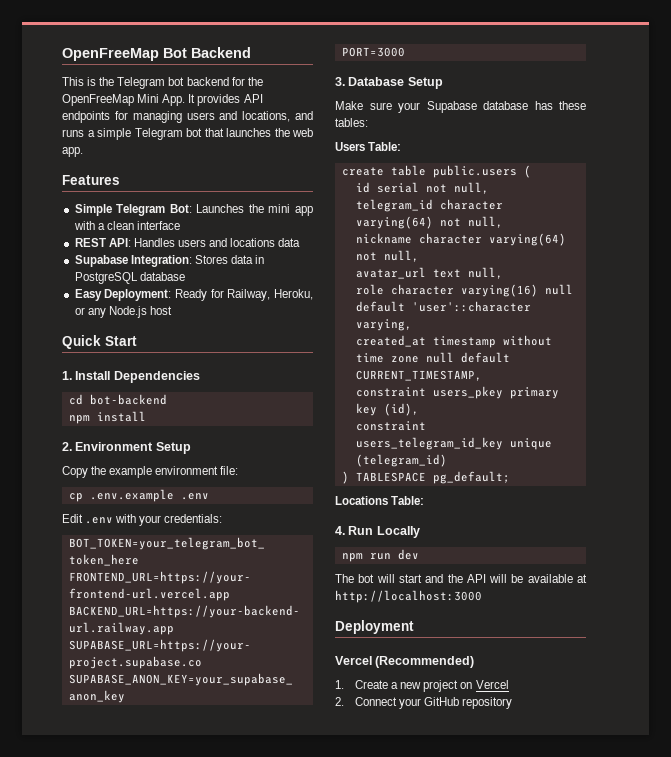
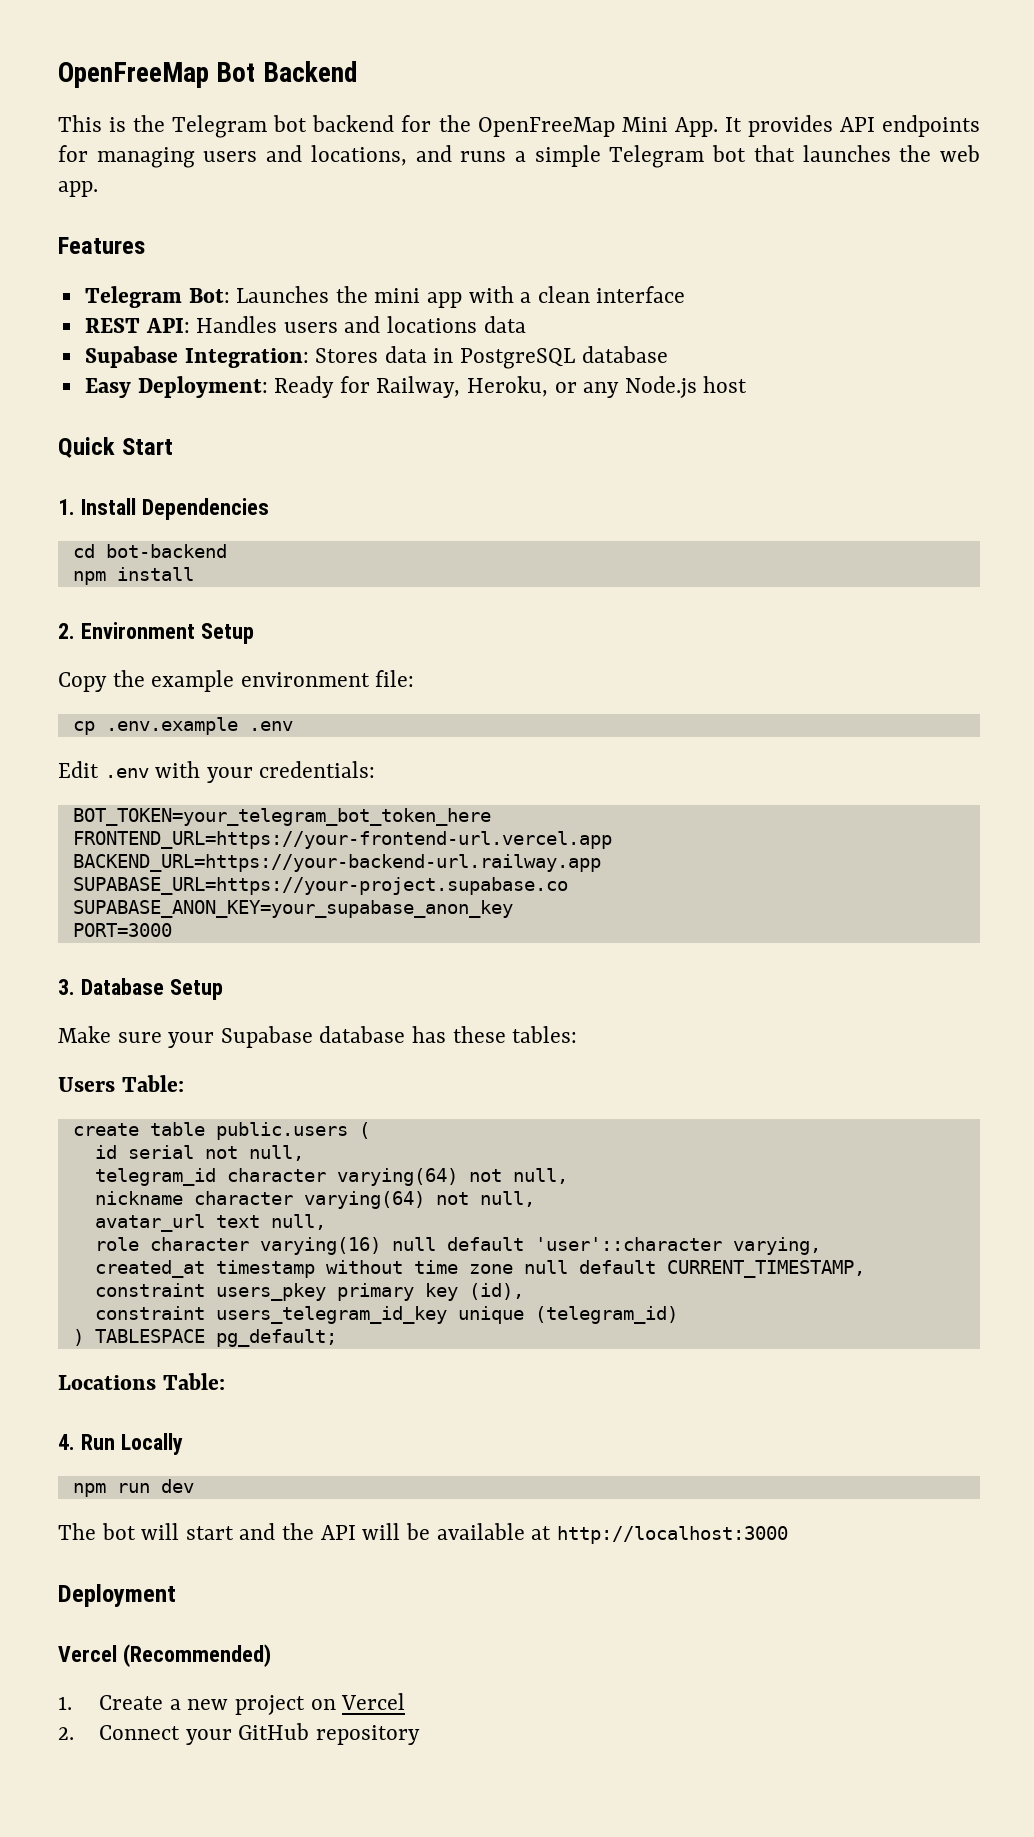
- Simple Telegram Bot: Launches the mini app with a clean interface
+ Telegram Bot: Launches the mini app with a clean interface

